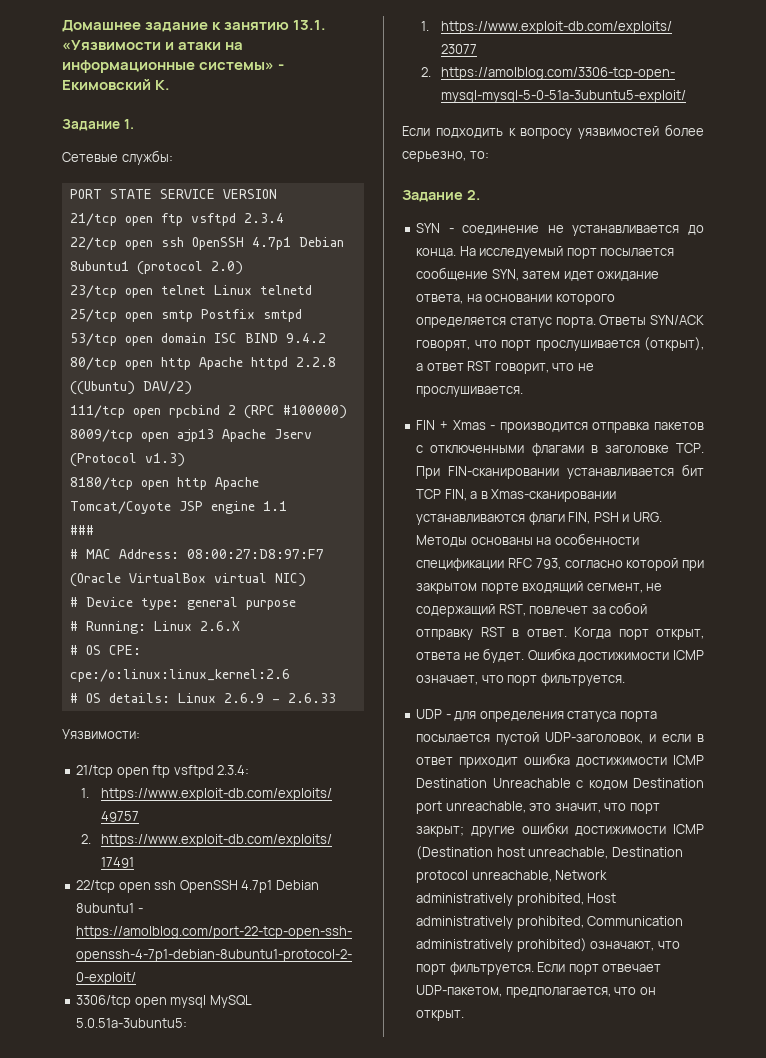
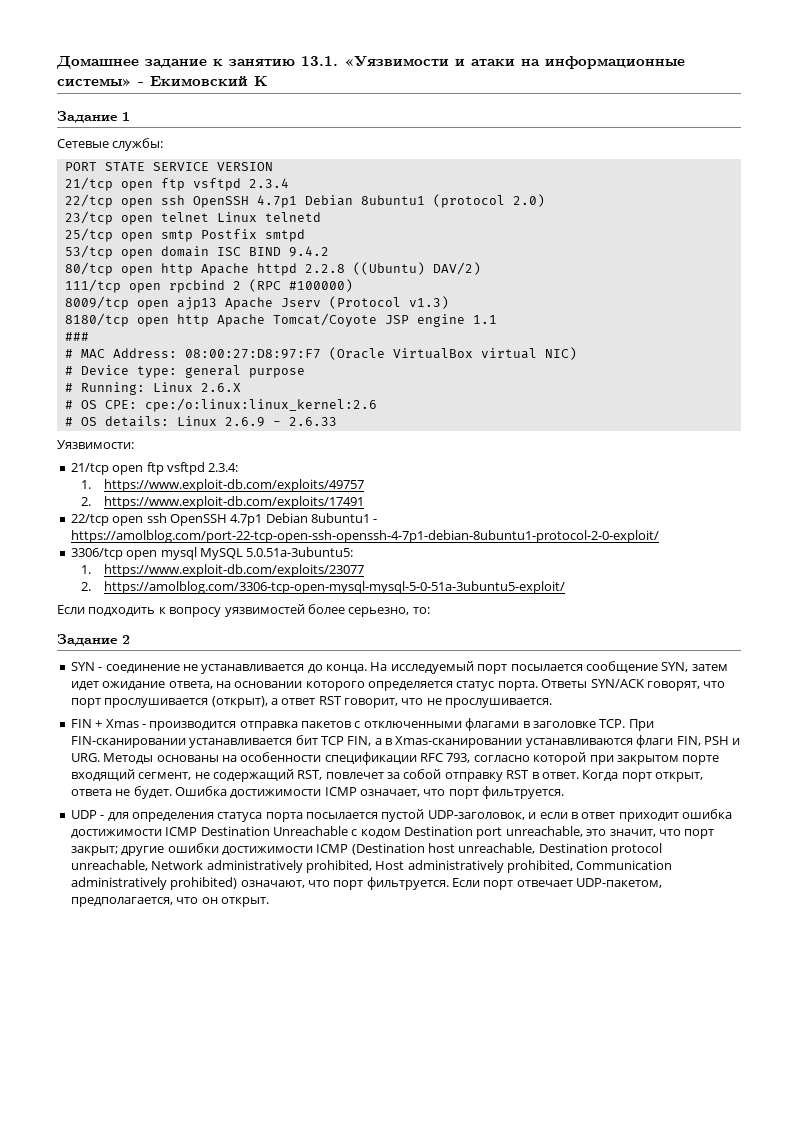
- Домашнее задание к занятию 13.1. «Уязвимости и атаки на информационные системы» - Екимовский К.
- Задание 1.
+ Домашнее задание к занятию 13.1. «Уязвимости и атаки на информационные системы» - Екимовский К
+ Задание 1
- Задание 2.
+ Задание 2

